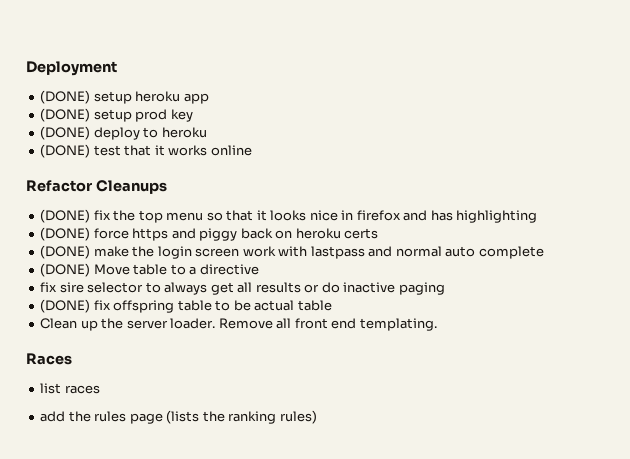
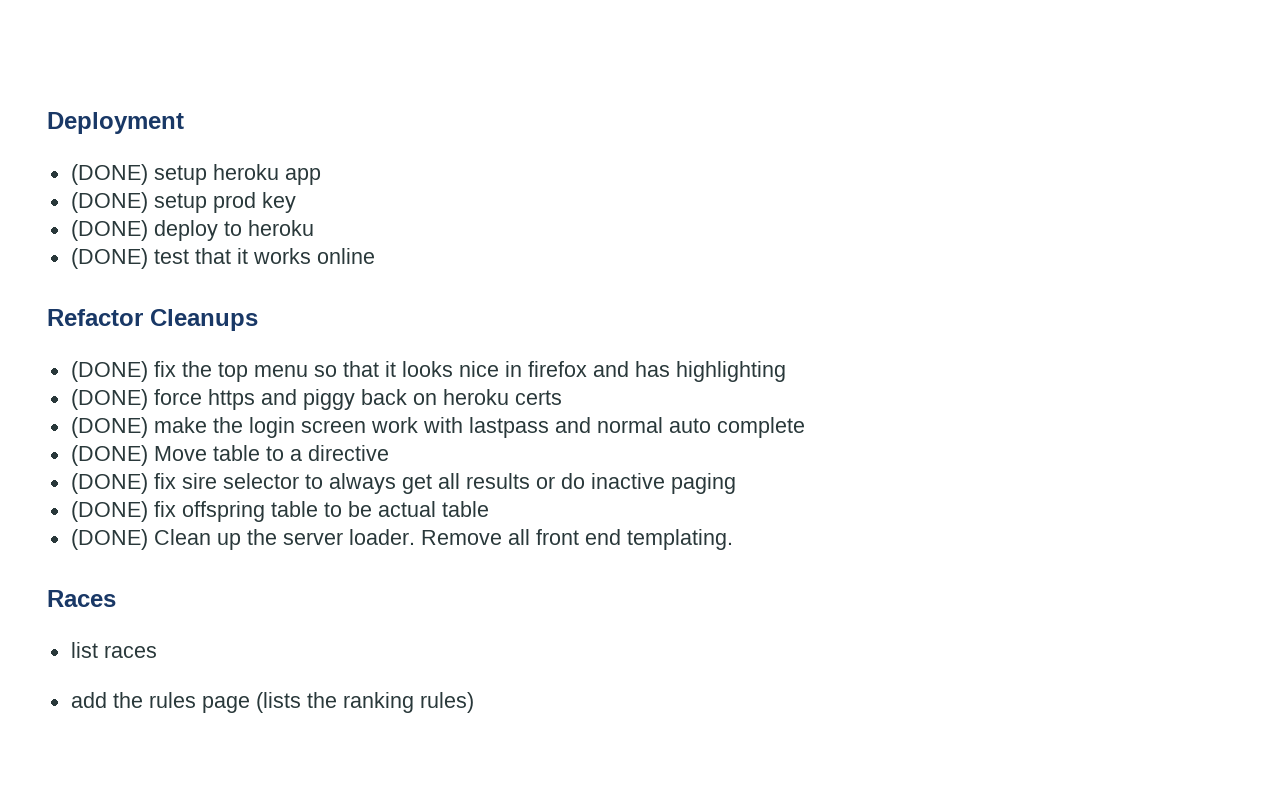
- fix sire selector to always get all results or do inactive paging
+ (DONE) fix sire selector to always get all results or do inactive paging
- Clean up the server loader.
+ (DONE) Clean up the server loader.

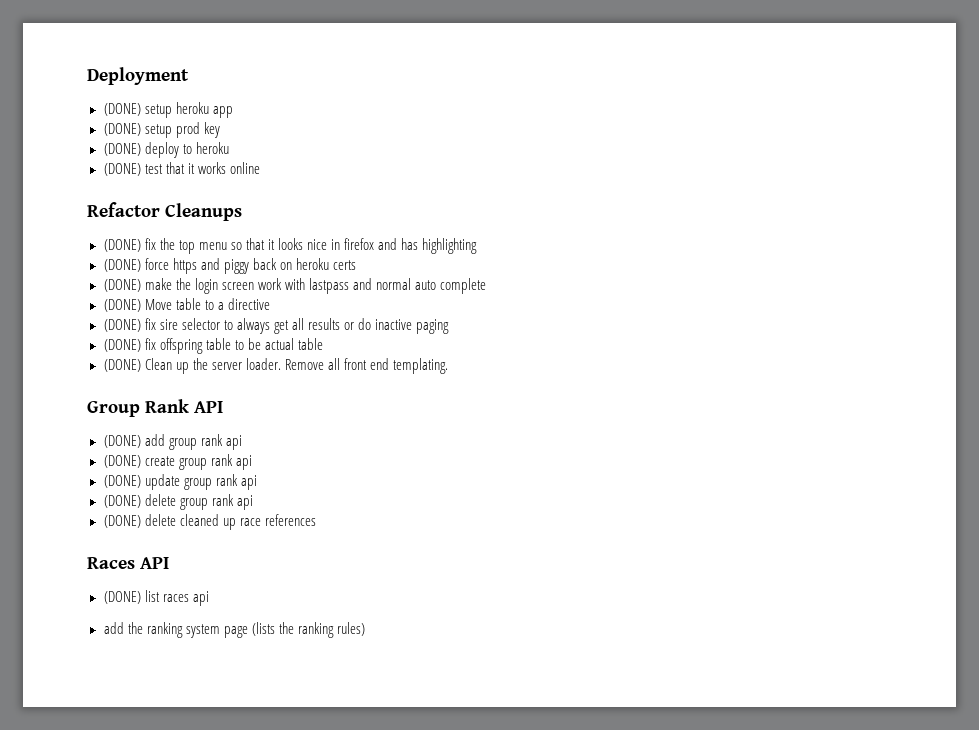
+ Group Rank API
+ (DONE) add group rank api
+ (DONE) create group rank api
+ (DONE) update group rank api
+ (DONE) delete group rank api
+ (DONE) delete cleaned up race references
- Races
- list races
+ Races API
+ (DONE) list races api
- add the rules page (lists the ranking rules)
+ add the ranking system page (lists the ranking rules)

